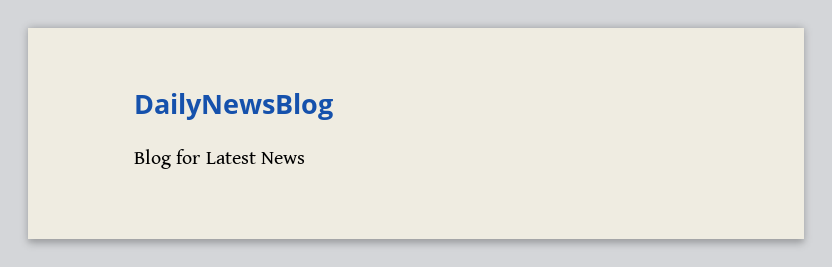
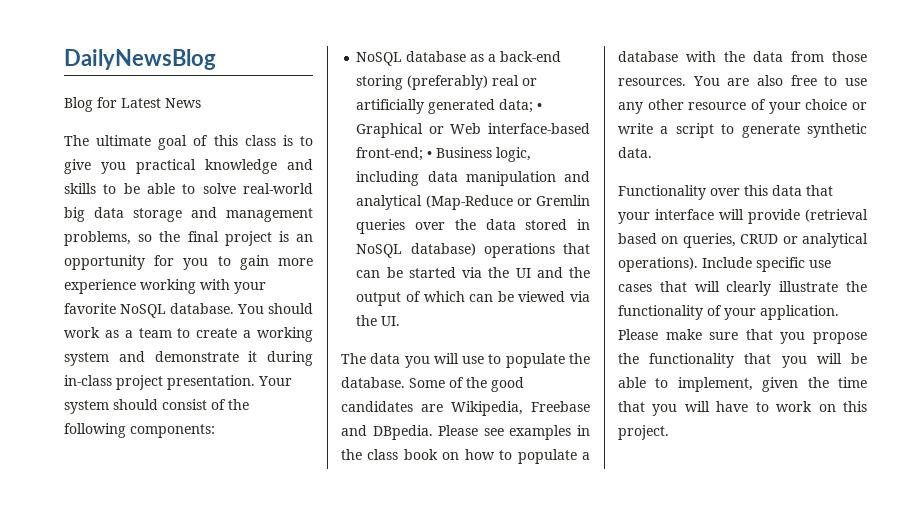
+ The ultimate goal of this class is to give you practical knowledge and skills to be able to solve real-world big data storage and management problems, so the final project is an opportunity for you to gain more experience working with your favorite NoSQL database. You should work as a team to create a working system and demonstrate it during in-class project presentation. Your system should consist of the following components:
+ NoSQL database as a back-end storing (preferably) real or artificially generated data; • Graphical or Web interface-based front-end; • Business logic, including data manipulation and analytical (Map-Reduce or Gremlin queries over the data stored in NoSQL database) operations that can be started via the UI and the output of which can be viewed via the UI.
+ The data you will use to populate the database. Some of the good candidates are Wikipedia, Freebase and DBpedia. Please see examples in the class book on how to populate a database with the data from those resources. You are also free to use any other resource of your choice or write a script to generate synthetic data.
+ Functionality over this data that your interface will provide (retrieval based on queries, CRUD or analytical operations). Include specific use cases that will clearly illustrate the functionality of your application. Please make sure that you propose the functionality that you will be able to implement, given the time that you will have to work on this project.

